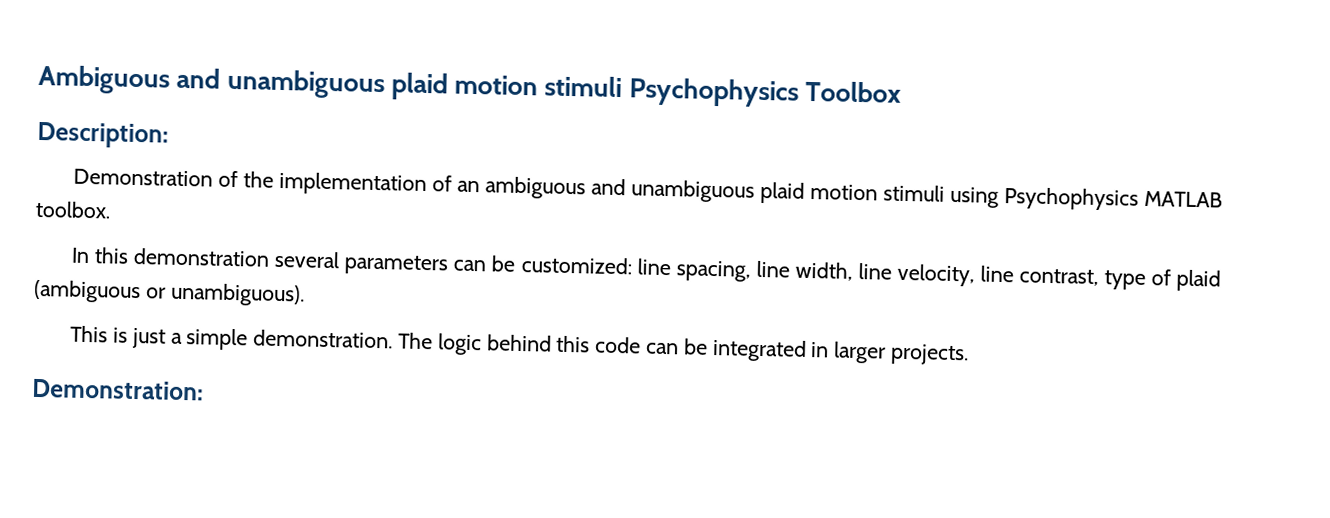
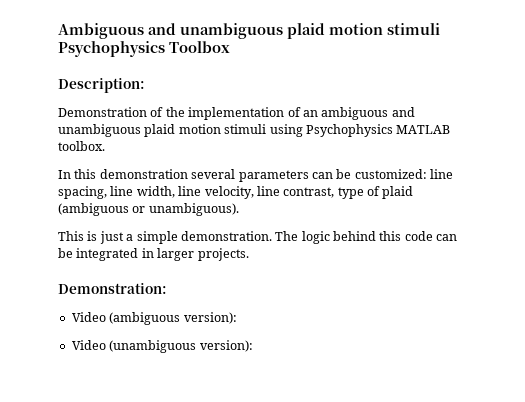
+ Video (ambiguous version):
+ Video (unambiguous version):

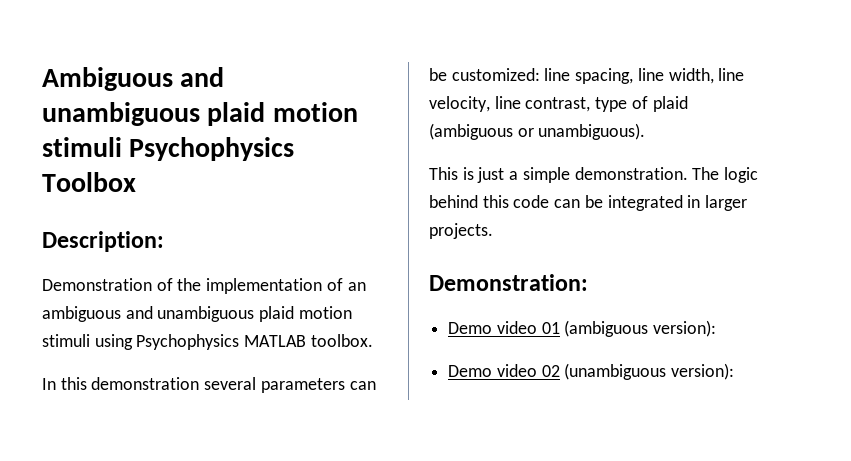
- Video (ambiguous version):
+ Demo video 01 (ambiguous version):
- Video (unambiguous version):
+ Demo video 02 (unambiguous version):

